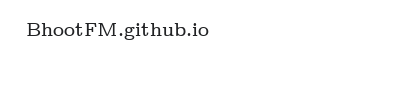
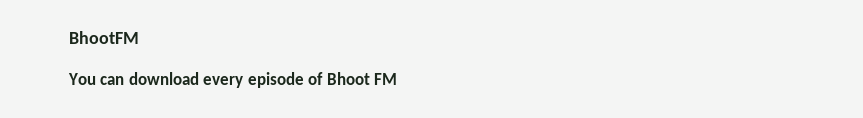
- BhootFM.github.io
+ BhootFM
+ You can download every episode of Bhoot FM

